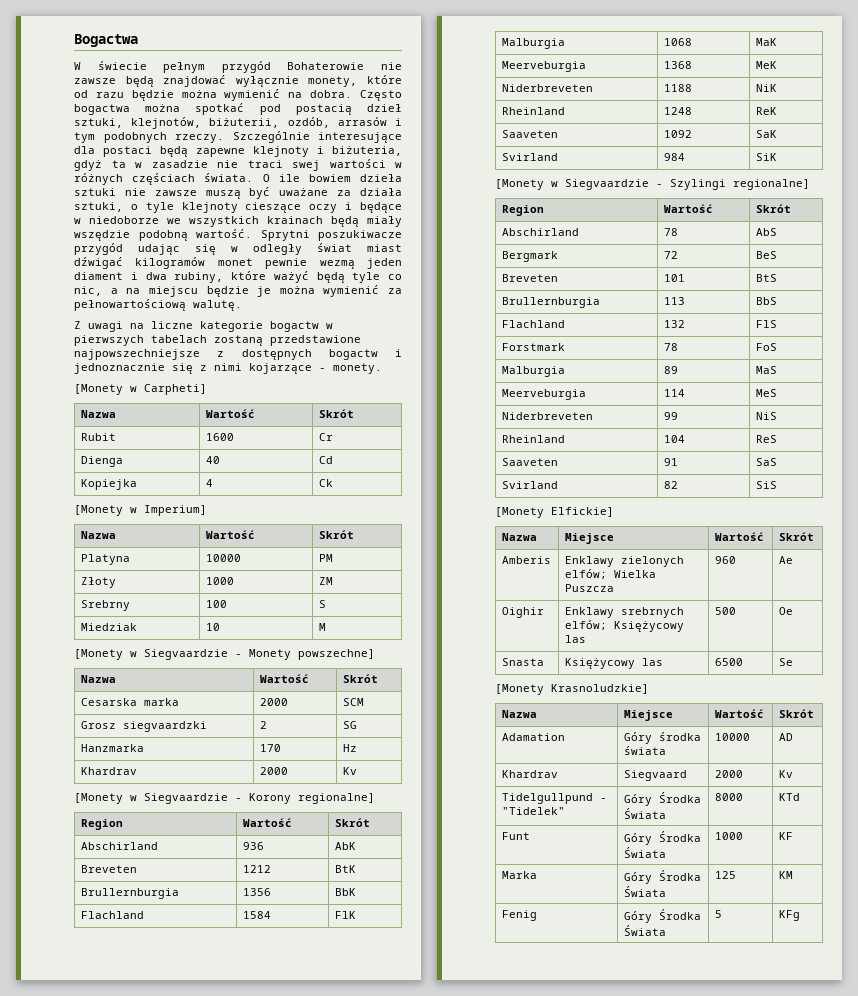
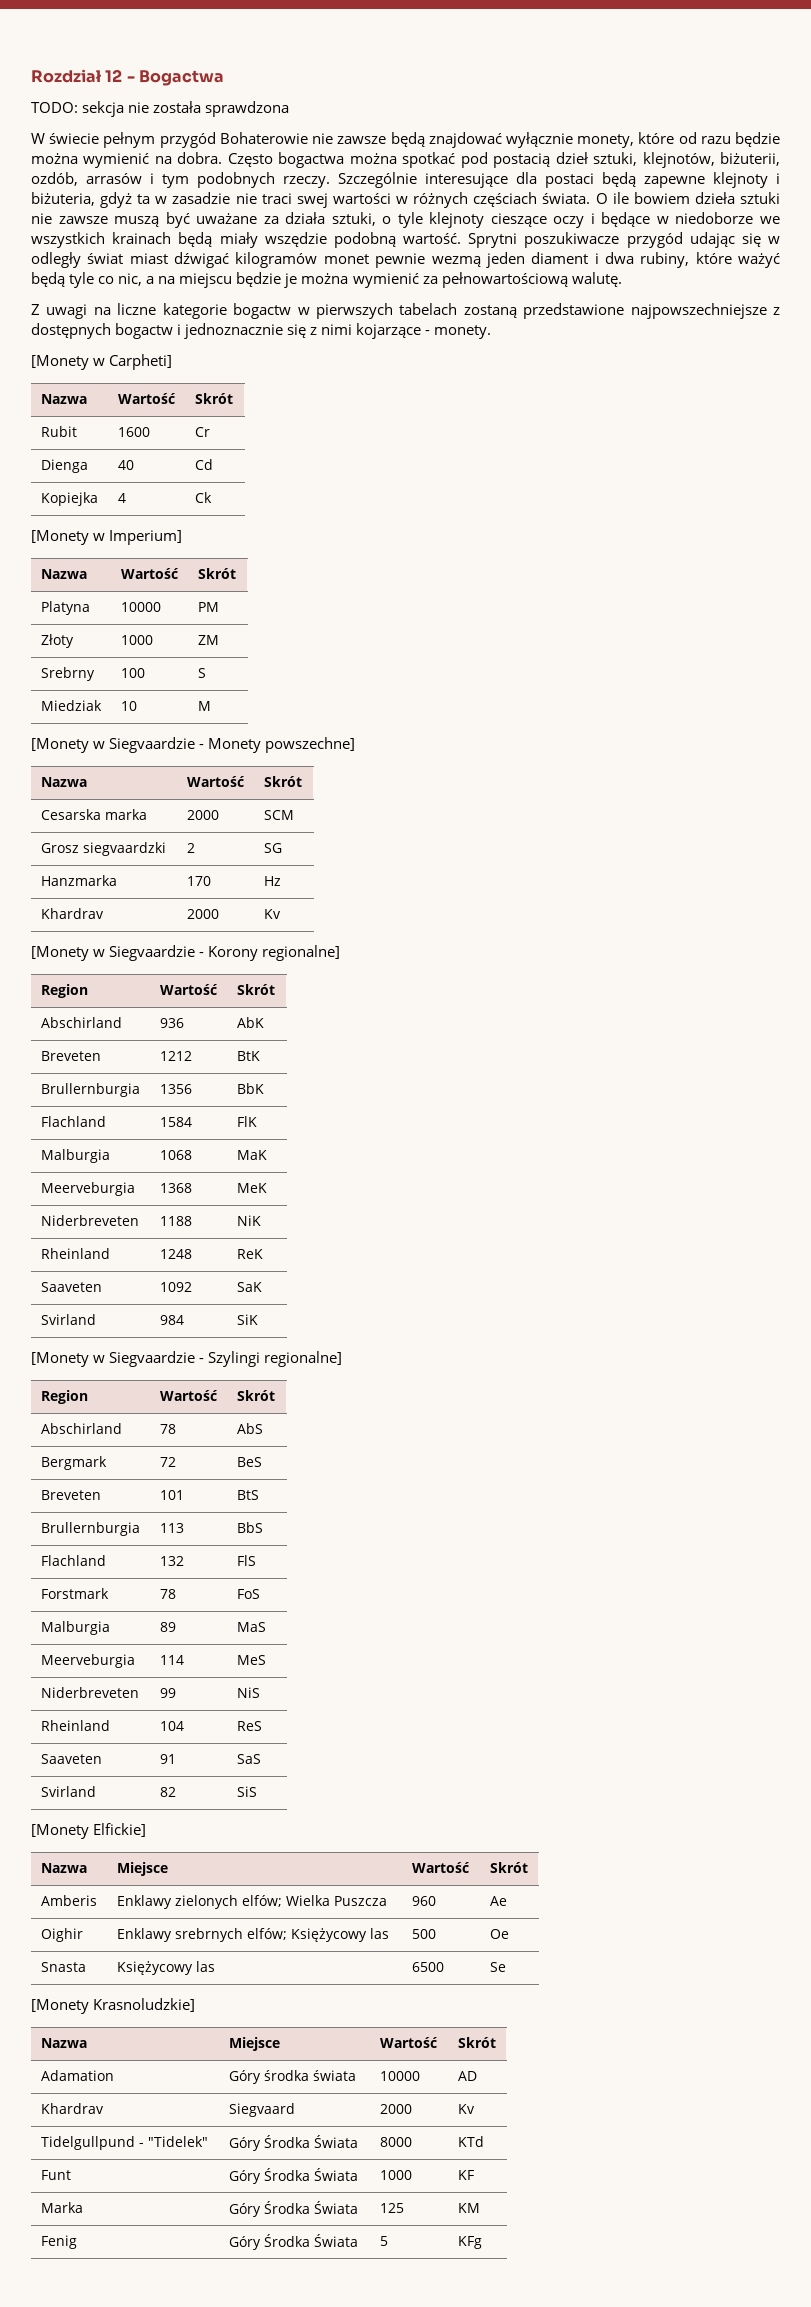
- Bogactwa
+ Rozdział 12 - Bogactwa
+ TODO: sekcja nie została sprawdzona

